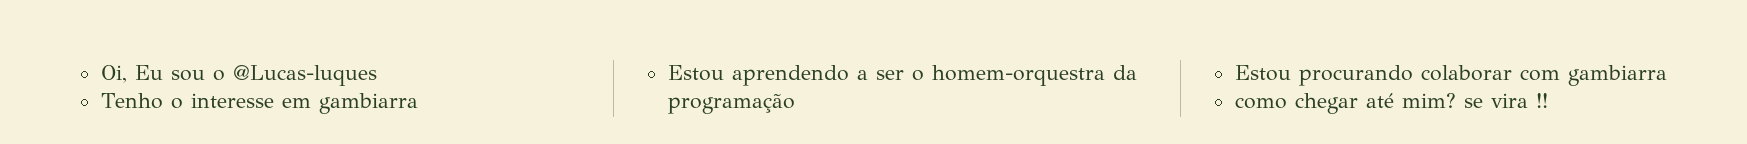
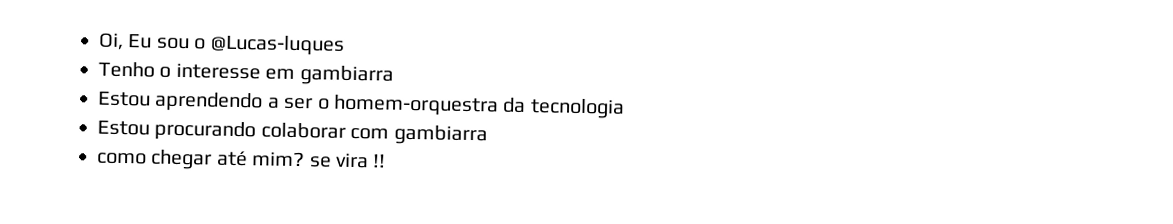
- Estou aprendendo a ser o homem-orquestra da programação
+ Estou aprendendo a ser o homem-orquestra da tecnologia

